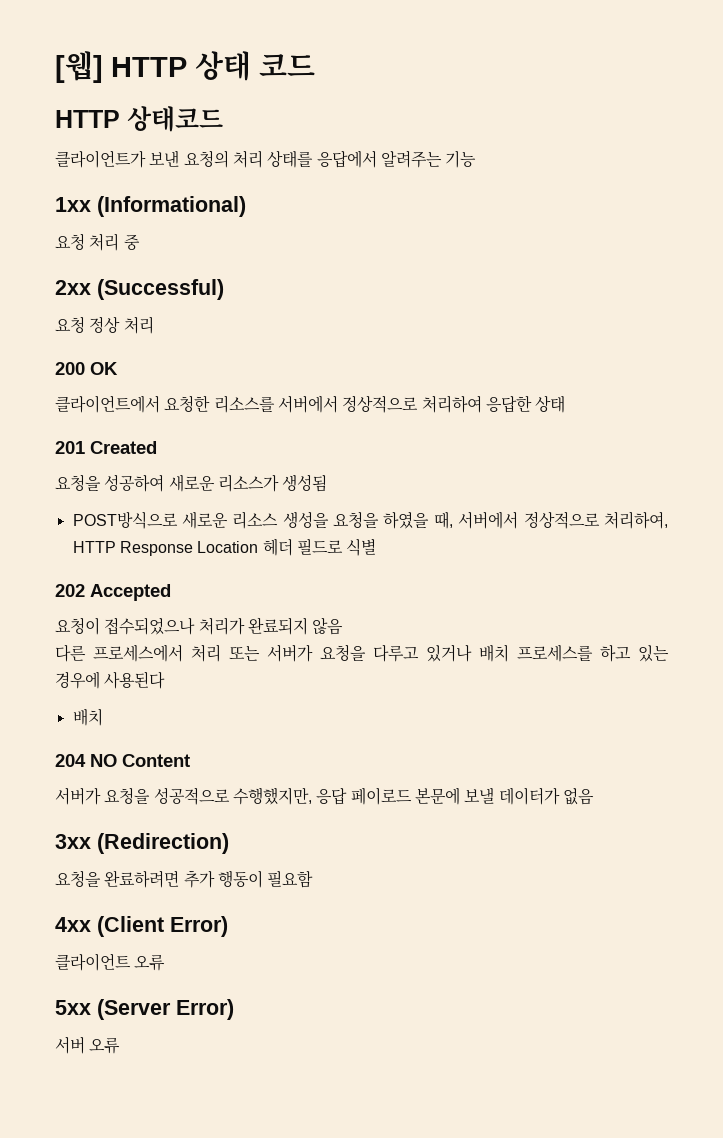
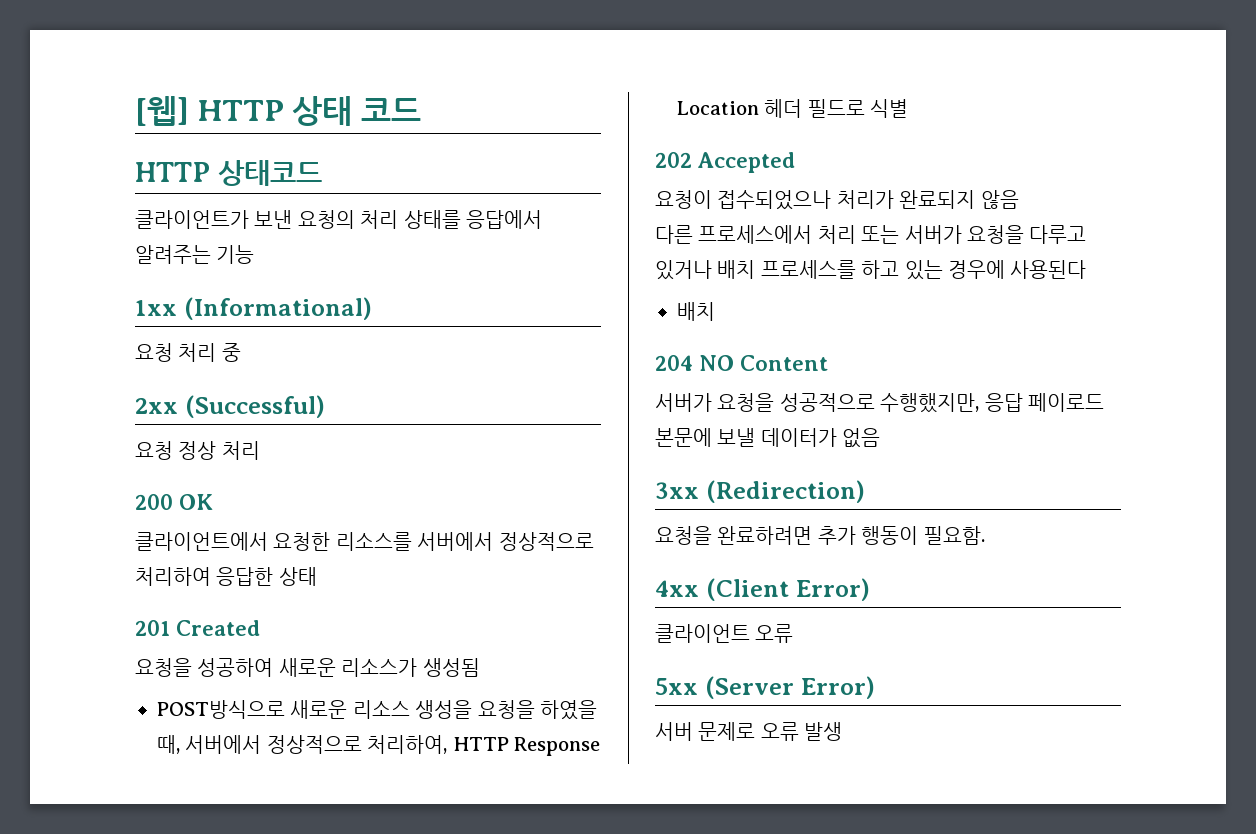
- 요청을 완료하려면 추가 행동이 필요함
+ 요청을 완료하려면 추가 행동이 필요함.
- 서버 오류
+ 서버 문제로 오류 발생

